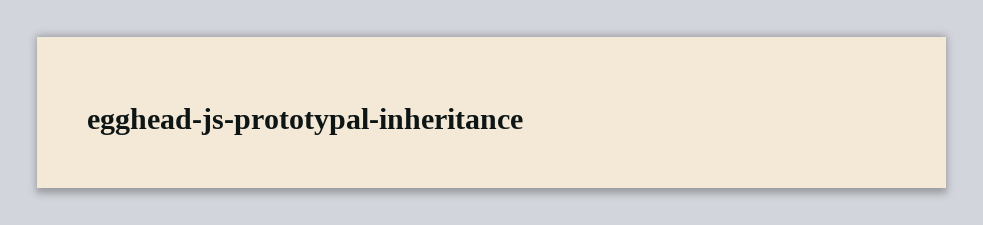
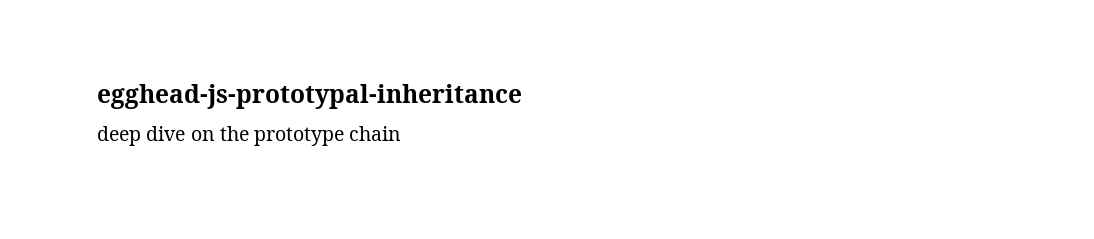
+ deep dive on the prototype chain

